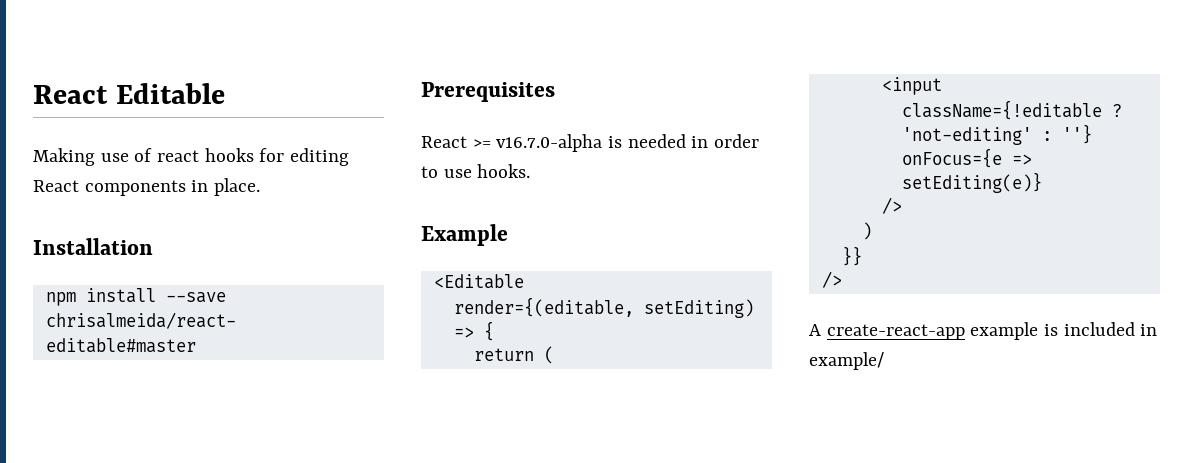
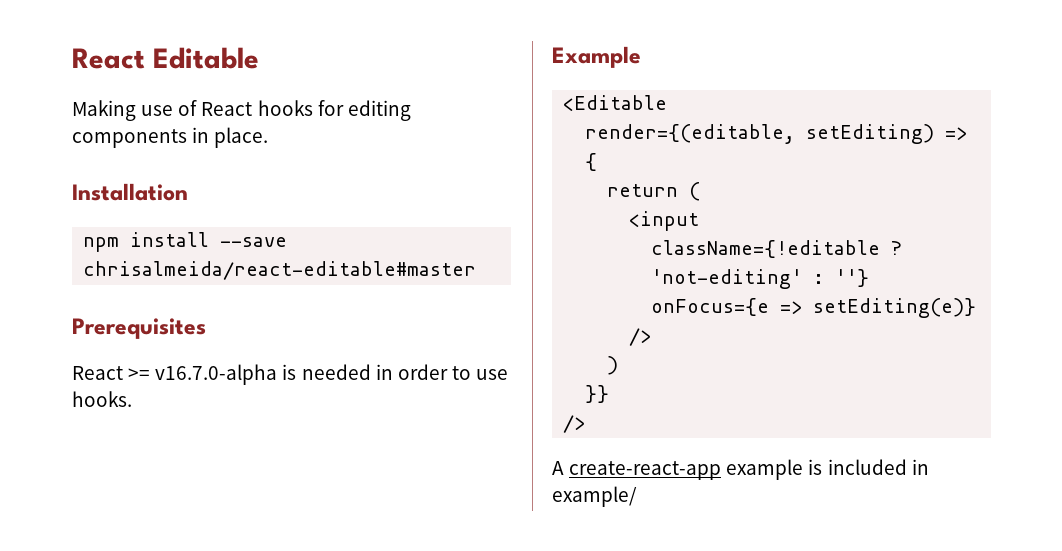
- Making use of react hooks for editing React components in place.
+ Making use of React hooks for editing components in place.

